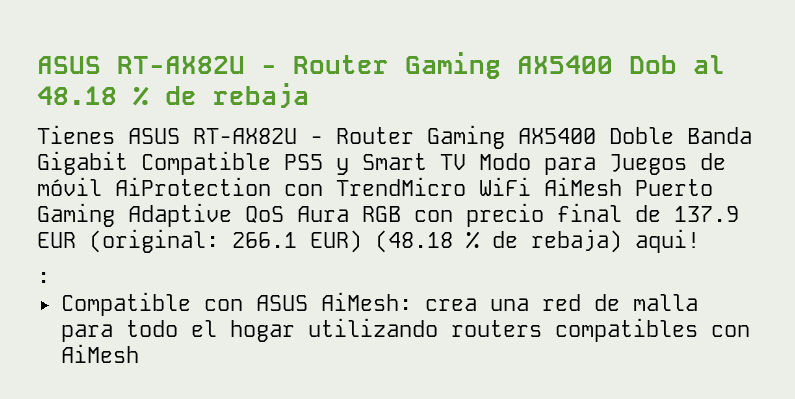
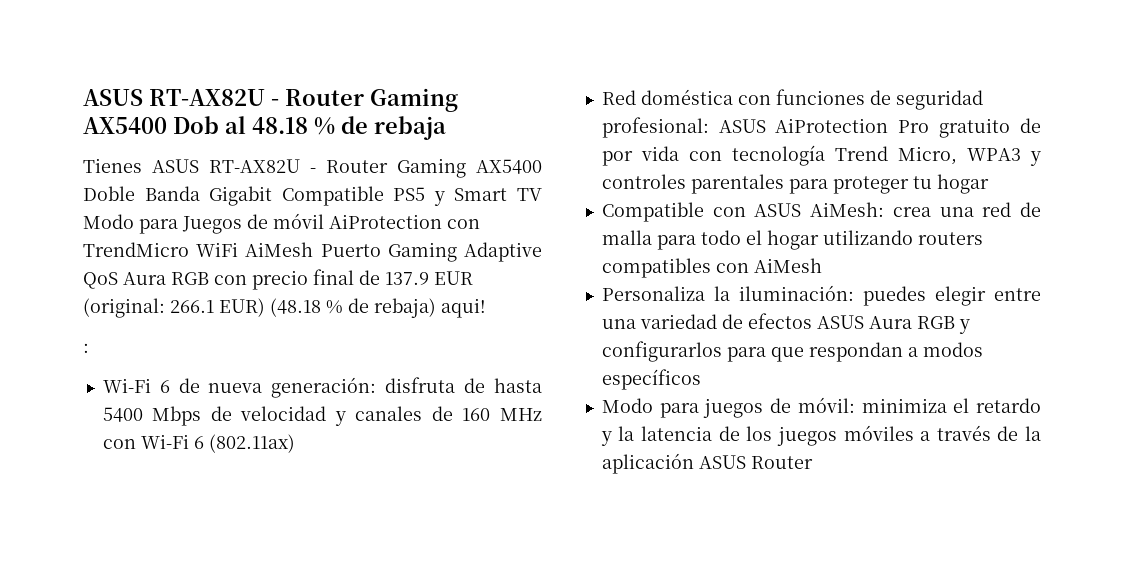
+ Wi-Fi 6 de nueva generación: disfruta de hasta 5400 Mbps de velocidad y canales de 160 MHz con Wi-Fi 6 (802.11ax)
+ Red doméstica con funciones de seguridad profesional: ASUS AiProtection Pro gratuito de por vida con tecnología Trend Micro, WPA3 y controles parentales para proteger tu hogar
+ Personaliza la iluminación: puedes elegir entre una variedad de efectos ASUS Aura RGB y configurarlos para que respondan a modos específicos
+ Modo para juegos de móvil: minimiza el retardo y la latencia de los juegos móviles a través de la aplicación ASUS Router

